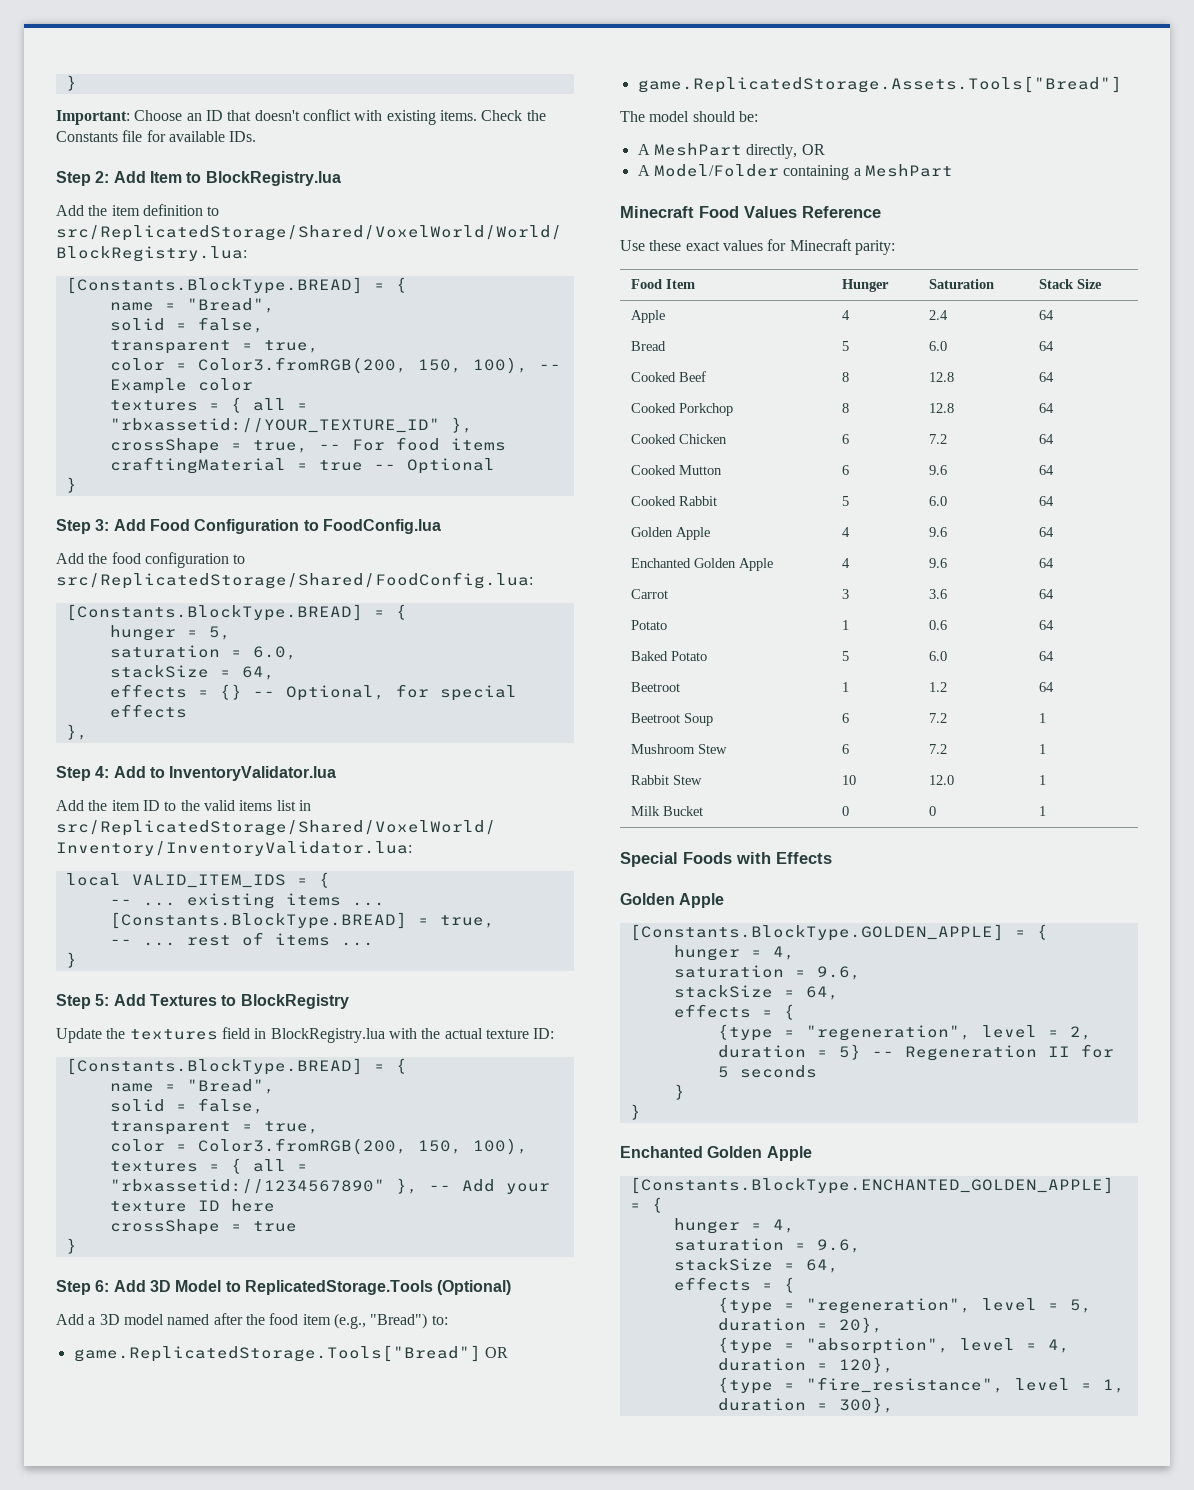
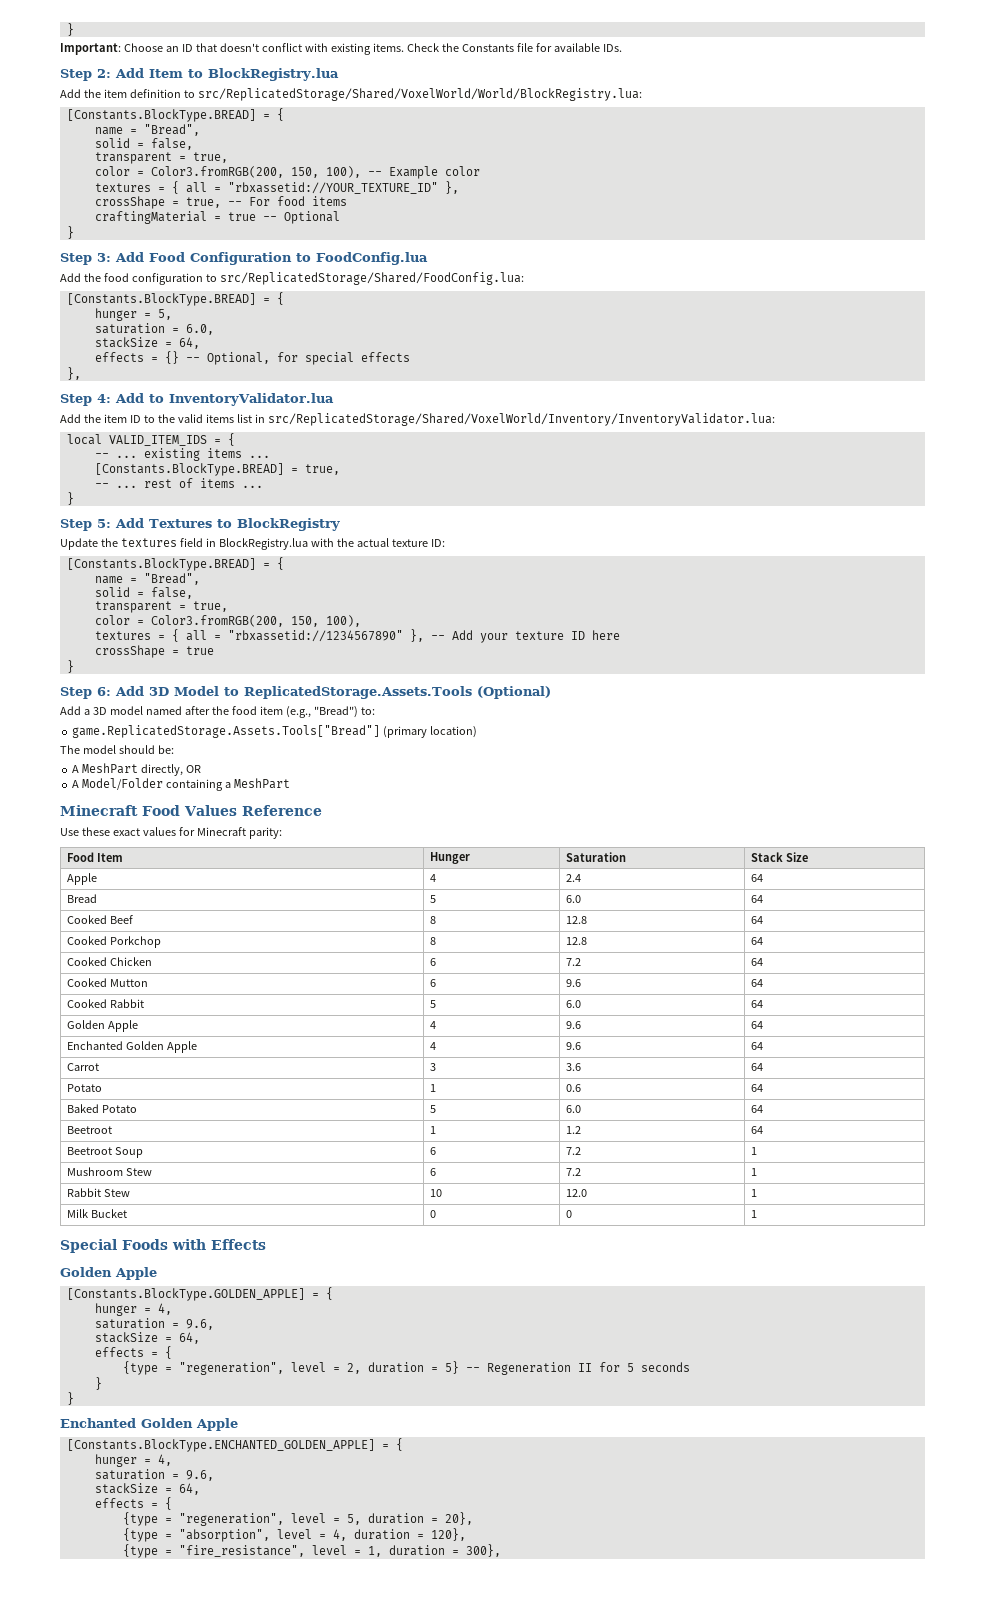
- Step 6: Add 3D Model to ReplicatedStorage.Tools (Optional)
+ Step 6: Add 3D Model to ReplicatedStorage.Assets.Tools (Optional)
- game.ReplicatedStorage.Tools["Bread"] OR
- game.ReplicatedStorage.Assets.Tools["Bread"]
+ game.ReplicatedStorage.Assets.Tools["Bread"] (primary location)

